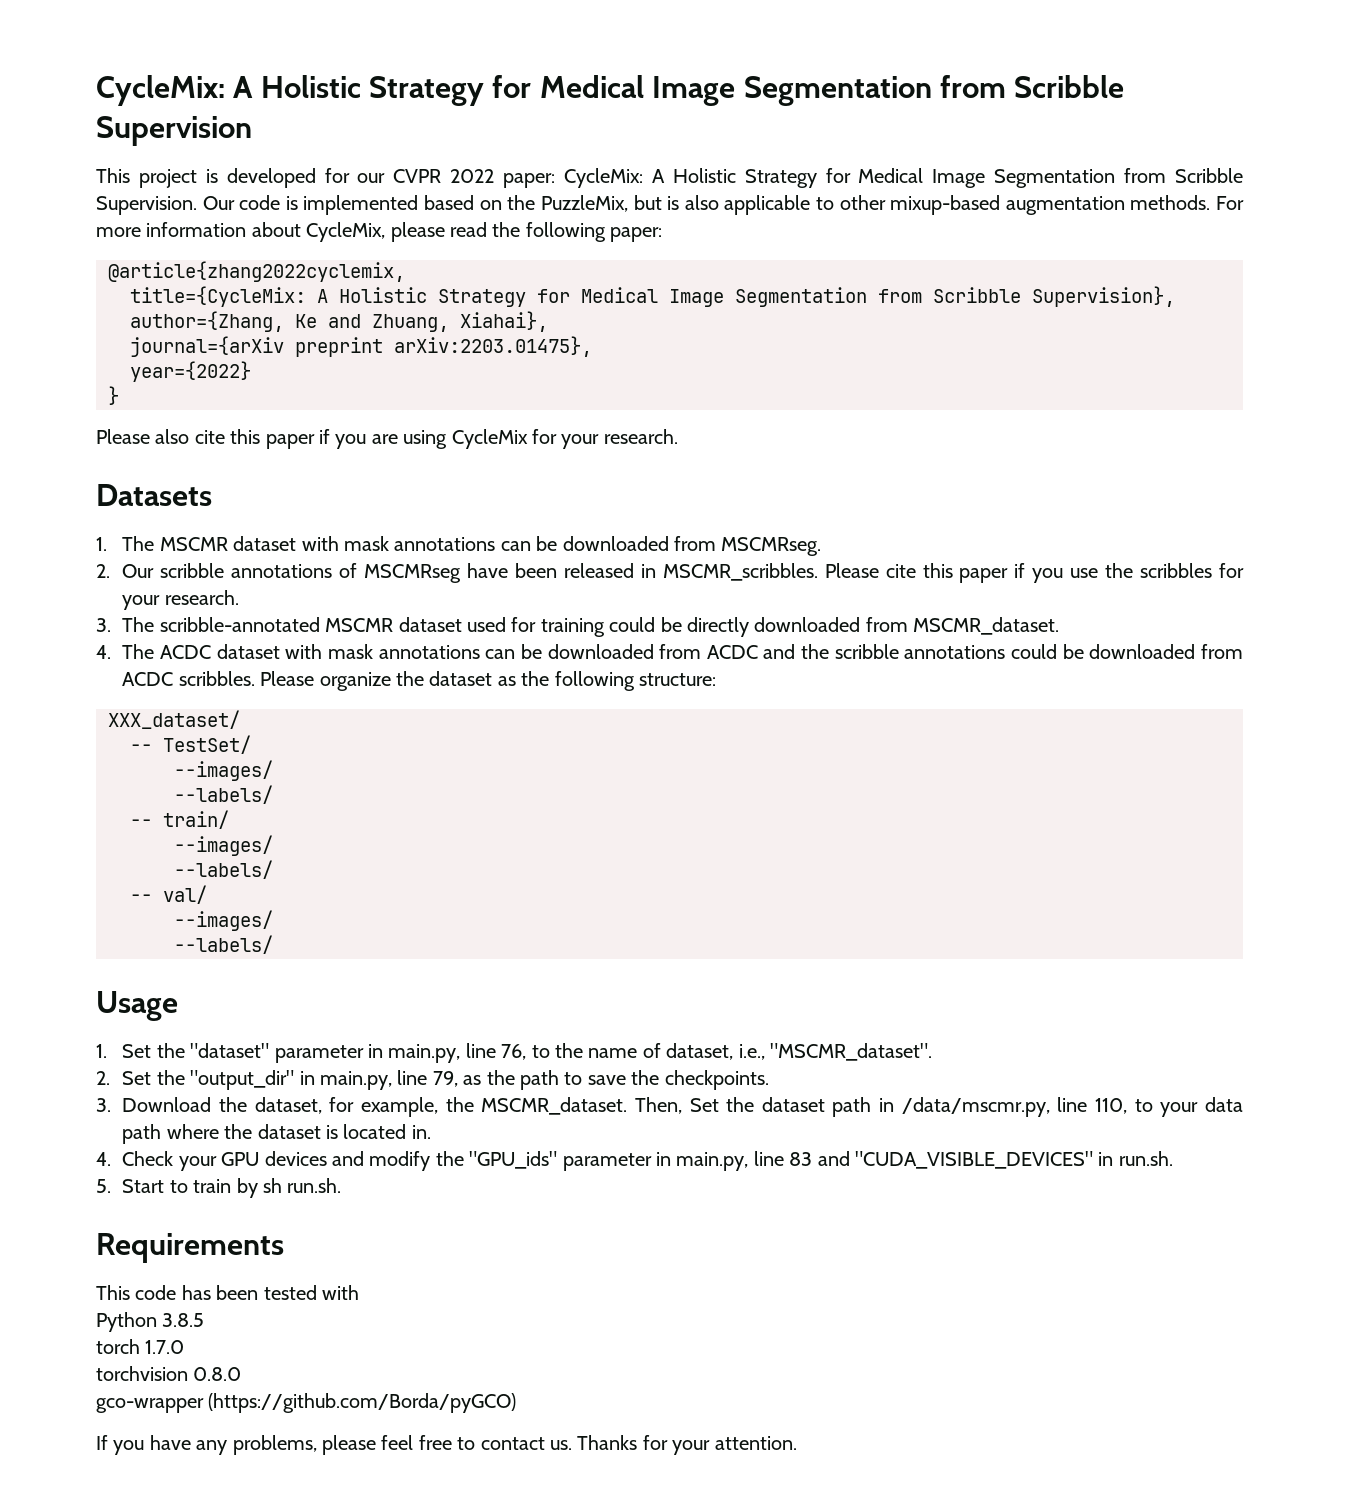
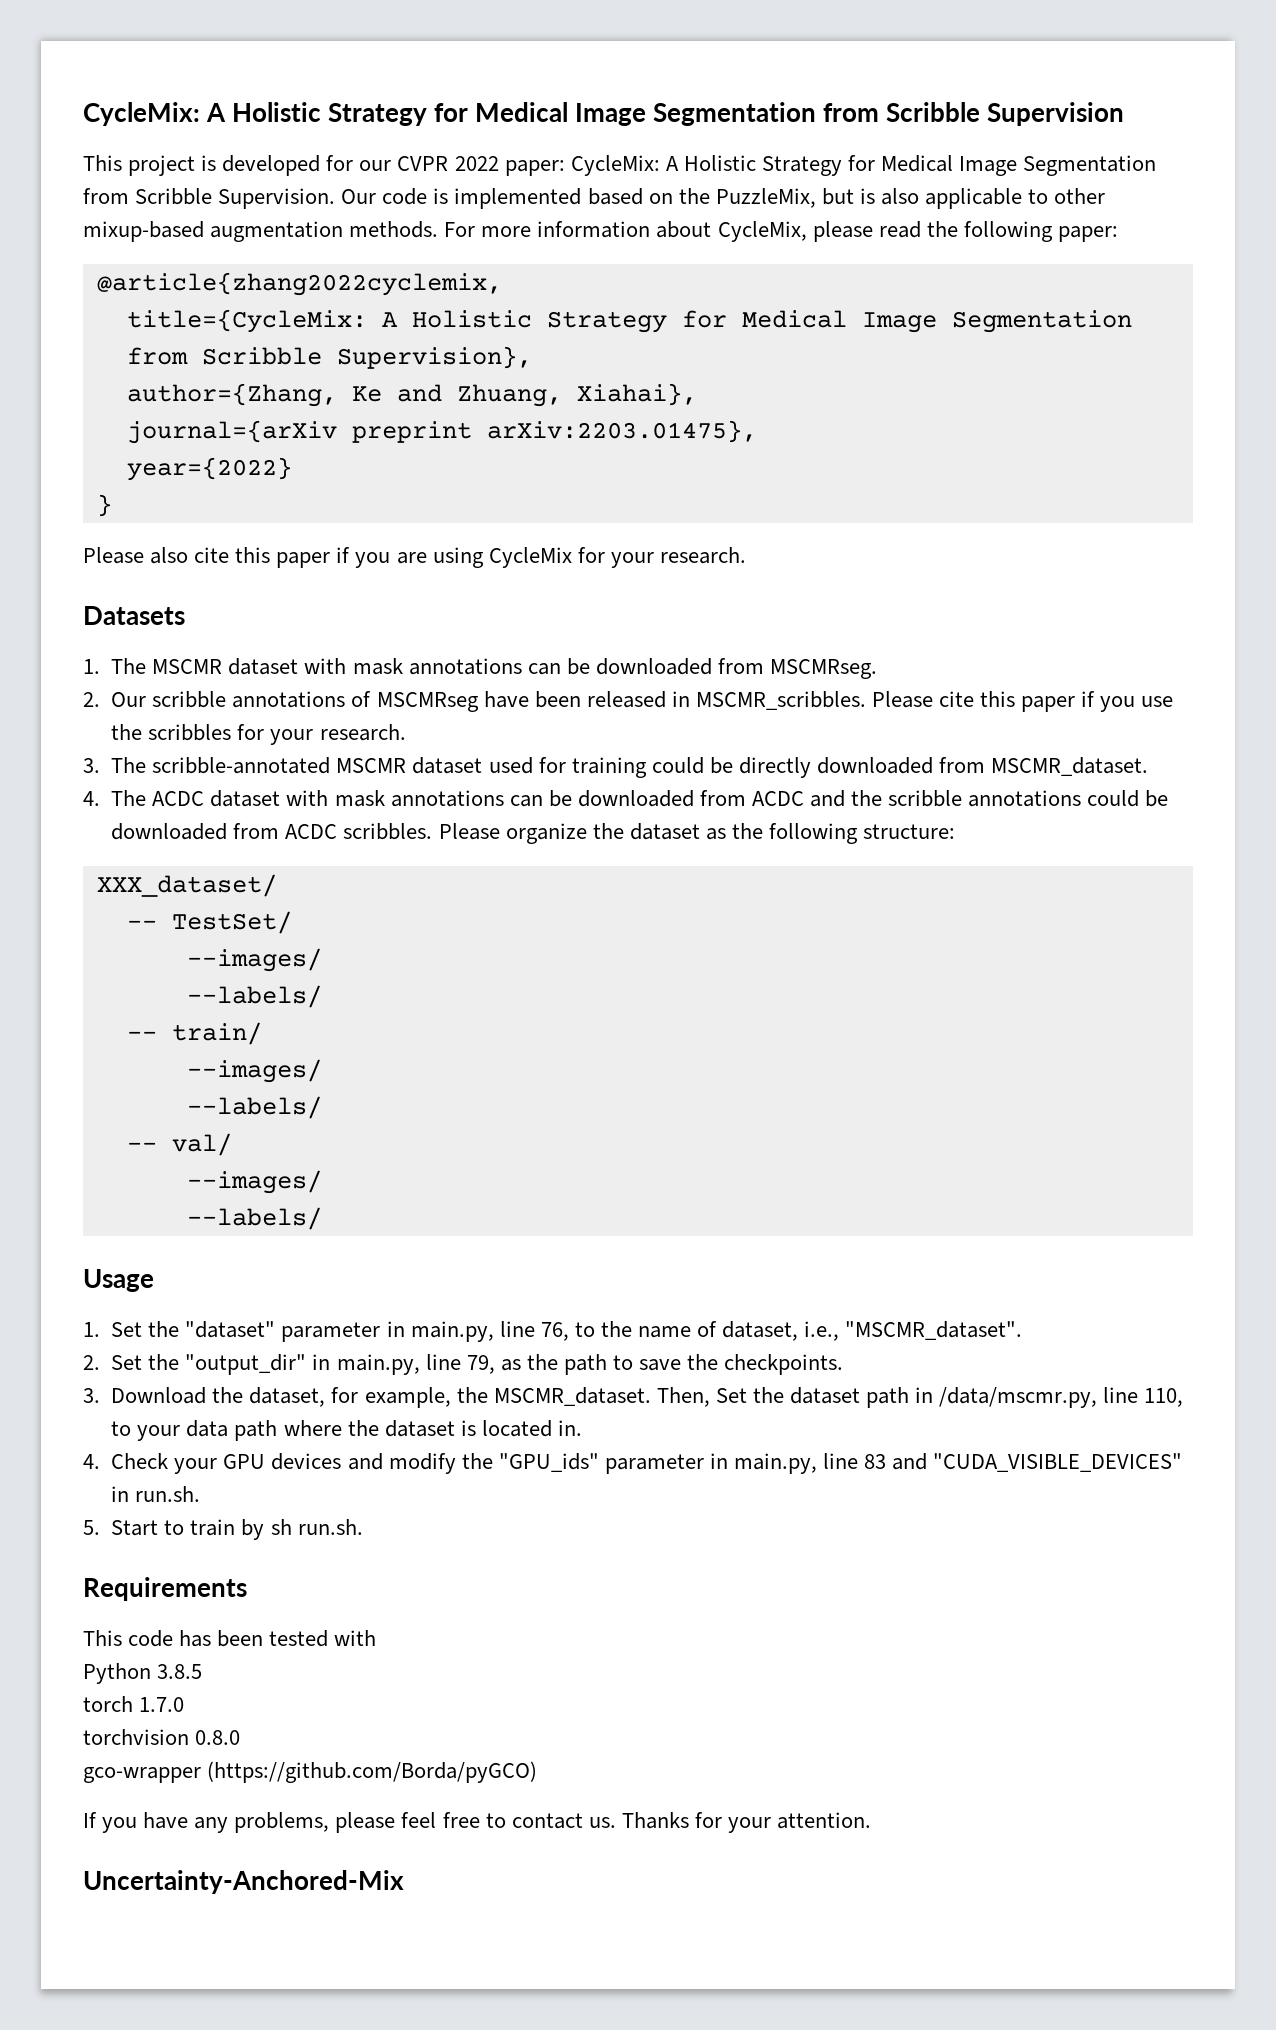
+ Uncertainty-Anchored-Mix

